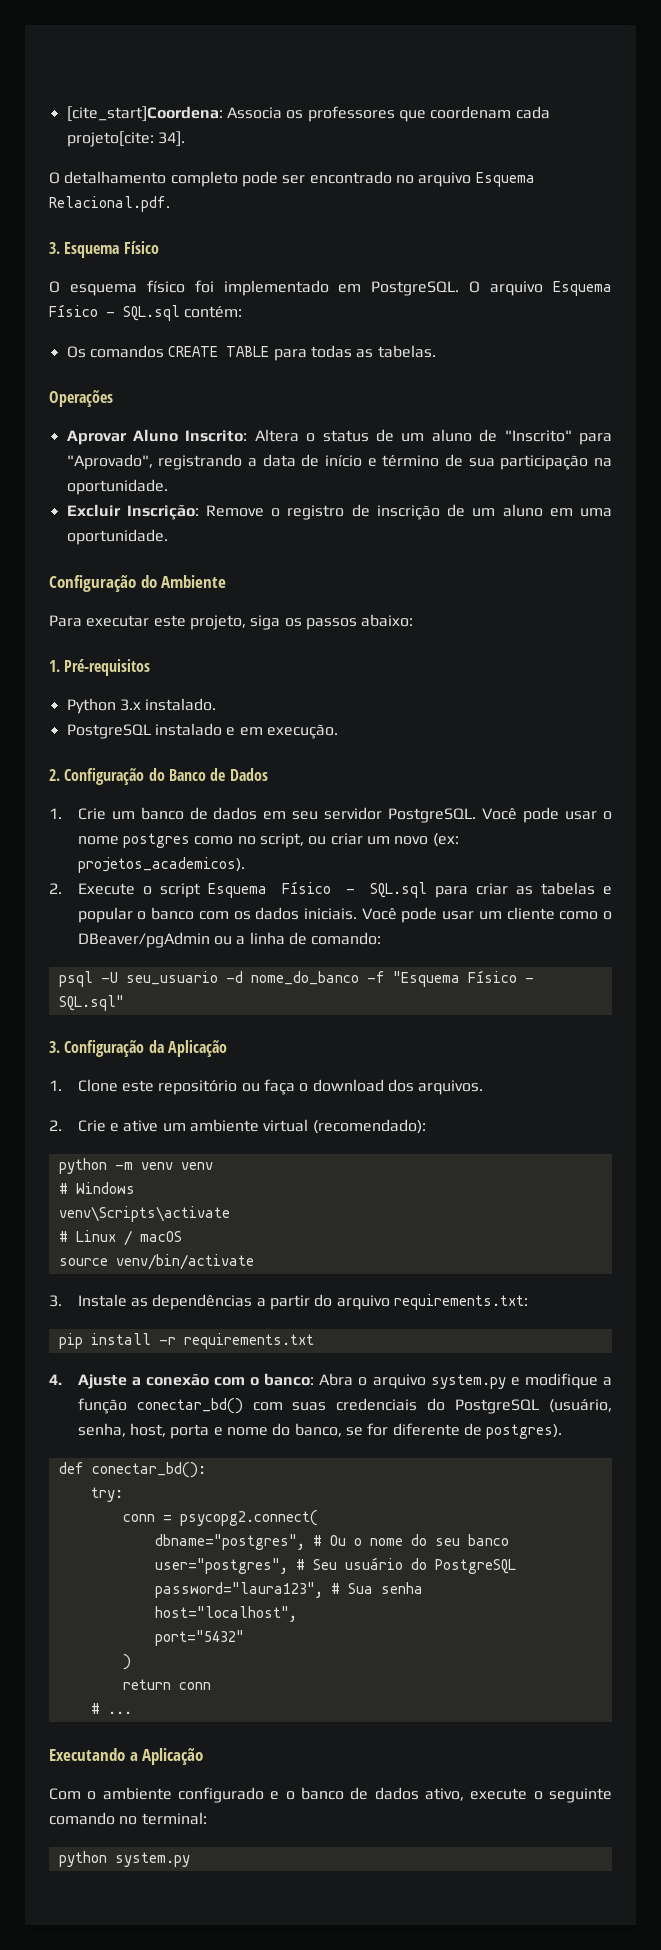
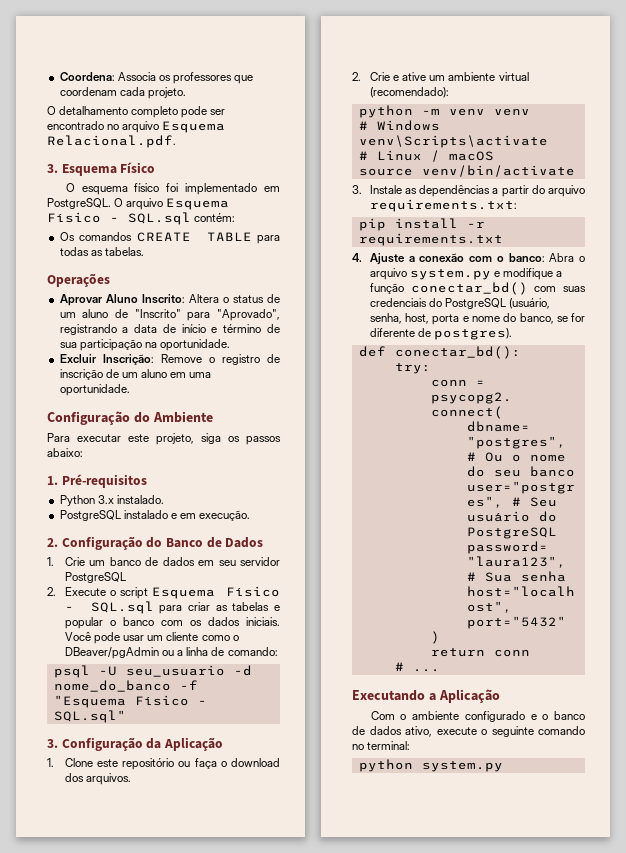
- [cite_start]Coordena: Associa os professores que coordenam cada projeto[cite: 34].
+ Coordena: Associa os professores que coordenam cada projeto.
- 1. Crie um banco de dados em seu servidor PostgreSQL. Você pode usar o nome postgres como no script, ou criar um novo (ex: projetos_academicos).
+ 1. Crie um banco de dados em seu servidor PostgreSQL

